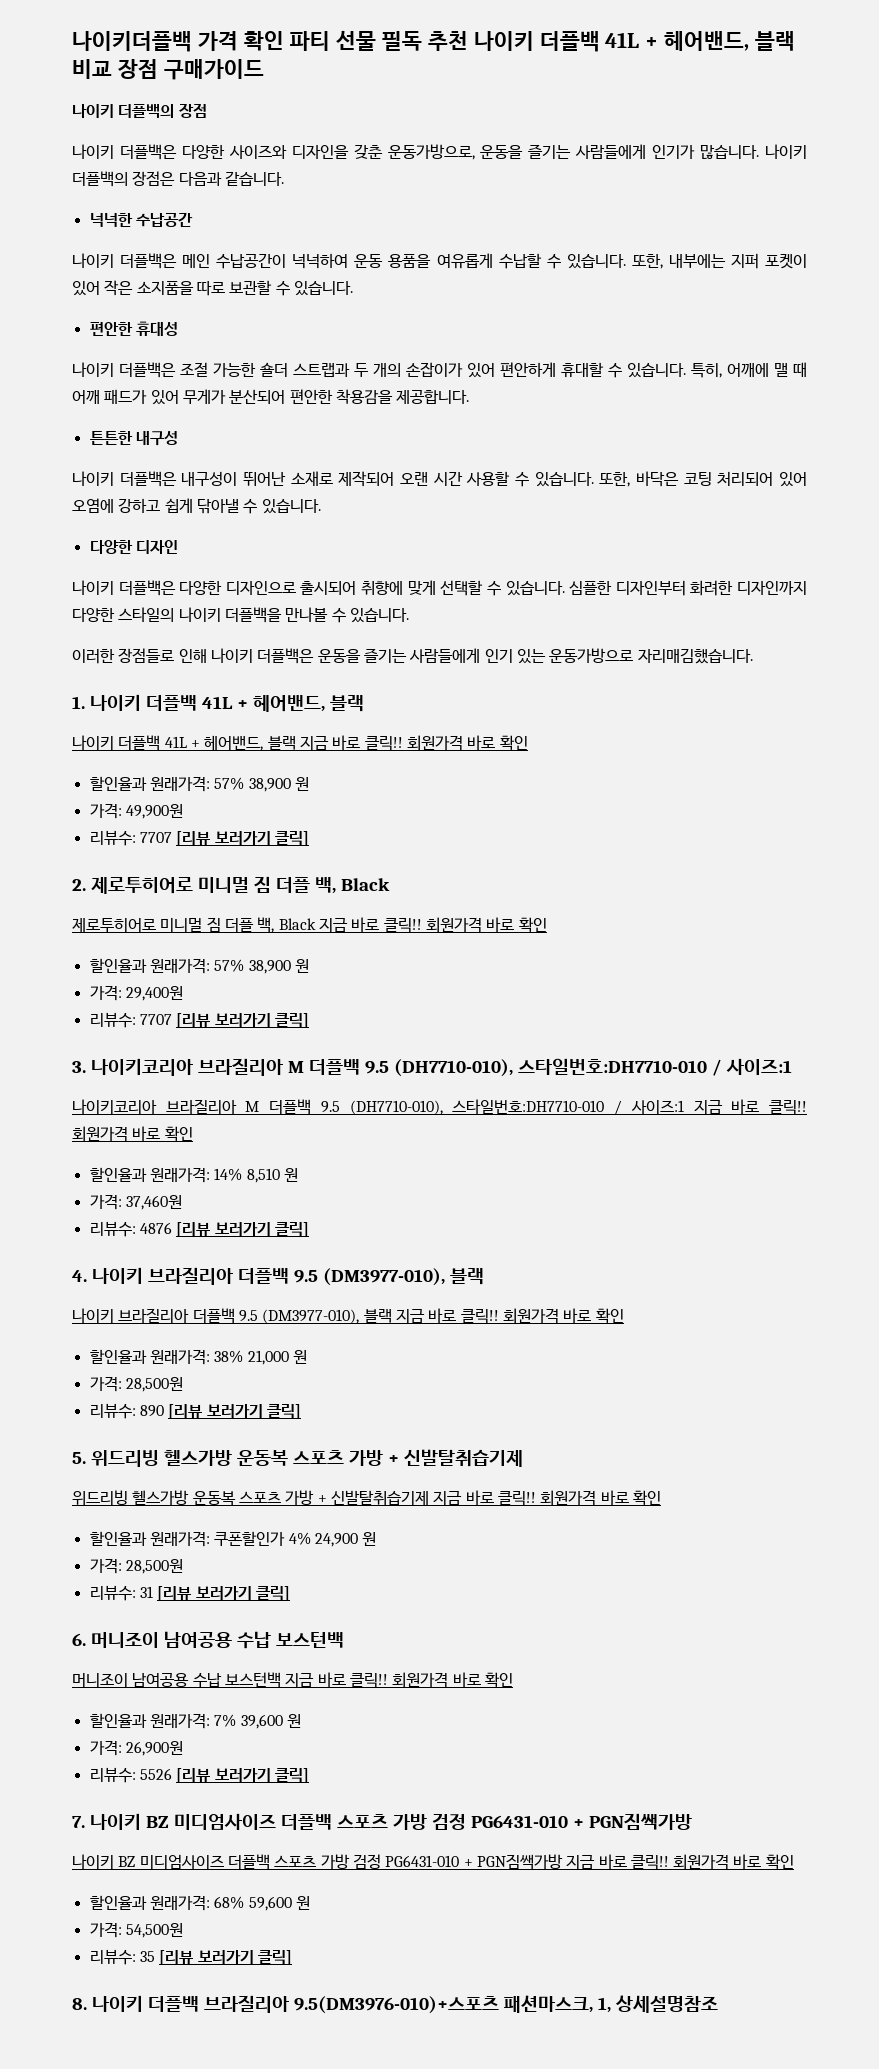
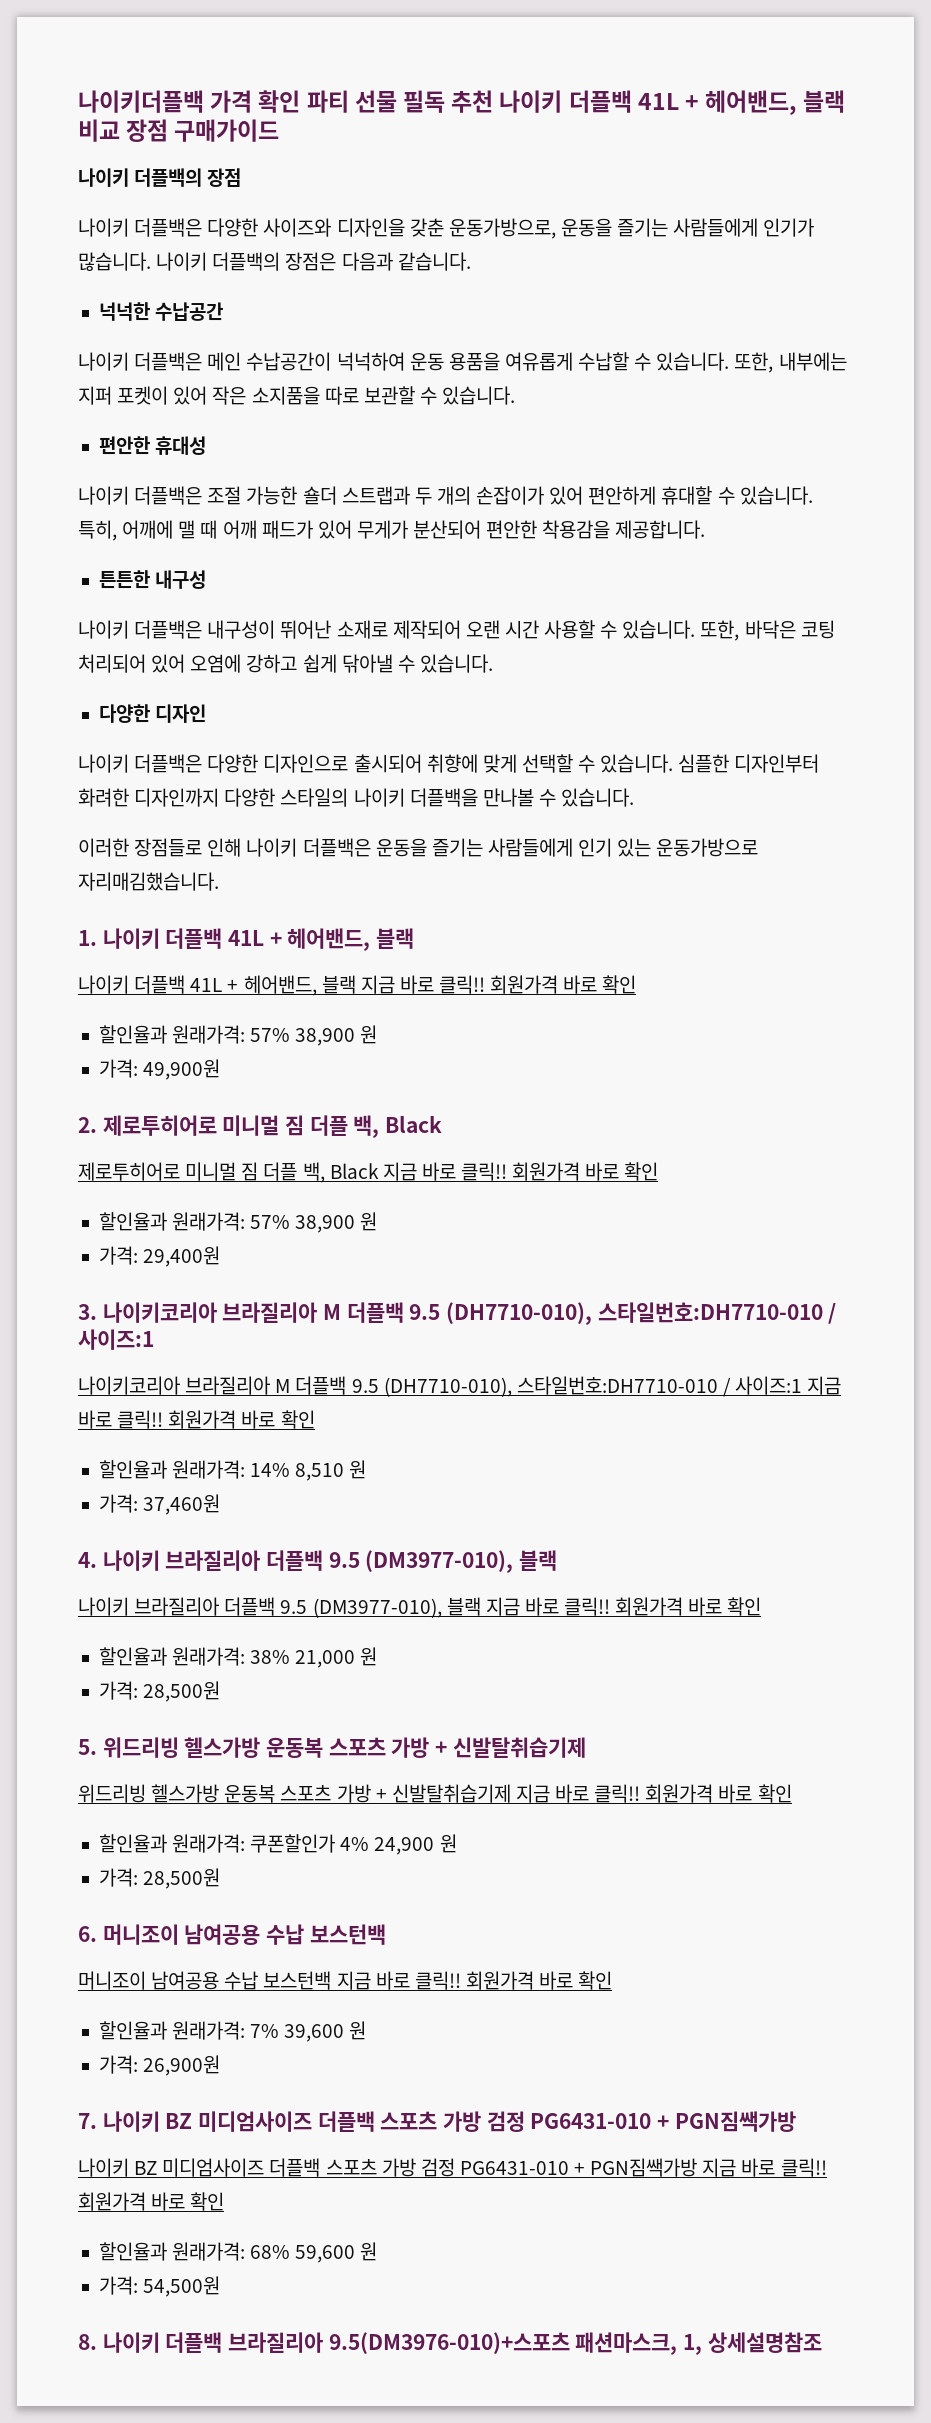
  가격: 49,900원
- 리뷰수: 7707 [리뷰 보러가기 클릭]
  가격: 29,400원
- 리뷰수: 7707 [리뷰 보러가기 클릭]
- 리뷰수: 4876 [리뷰 보러가기 클릭]
- 리뷰수: 890 [리뷰 보러가기 클릭]
- 리뷰수: 31 [리뷰 보러가기 클릭]
- 리뷰수: 5526 [리뷰 보러가기 클릭]
- 리뷰수: 35 [리뷰 보러가기 클릭]

